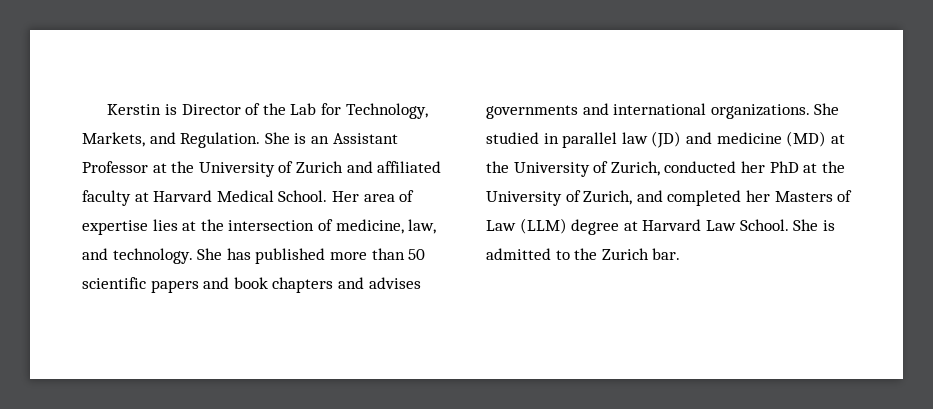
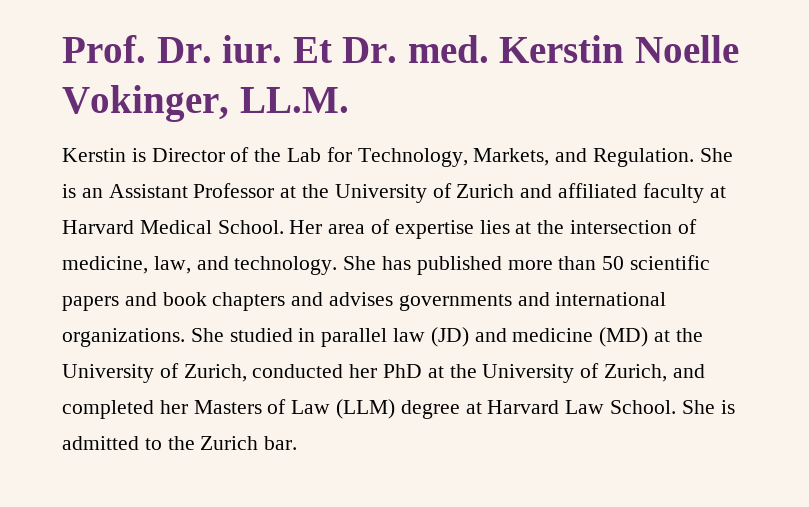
+ Prof. Dr. iur. Et Dr. med. Kerstin Noelle Vokinger, LL.M.

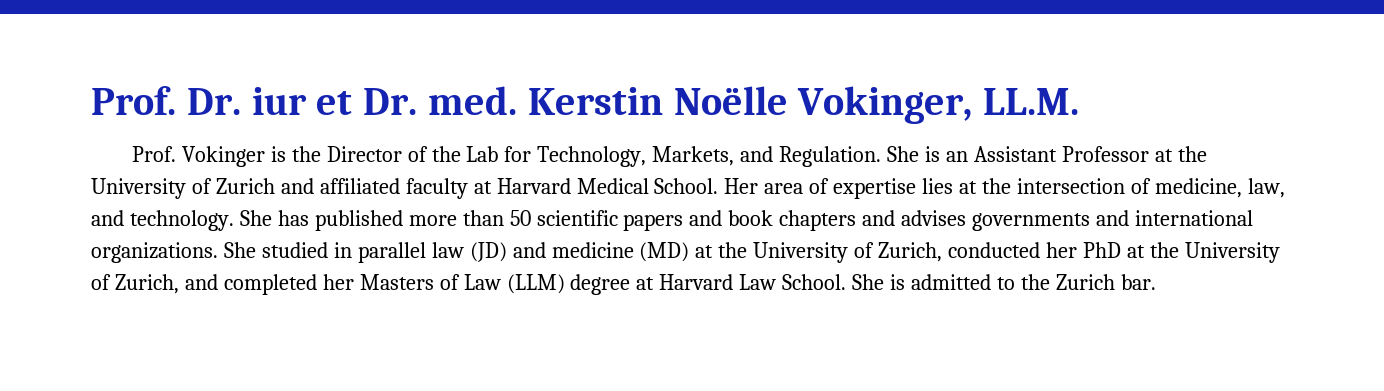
- Prof. Dr. iur. Et Dr. med.
+ Prof. Dr. iur et Dr. med.
- Kerstin Noelle Vokinger, LL.M.
+ Kerstin Noëlle Vokinger, LL.M.
- Kerstin is Director of the Lab for Technology, Markets, and Regulation.
+ Prof. Vokinger is the Director of the Lab for Technology, Markets, and Regulation.

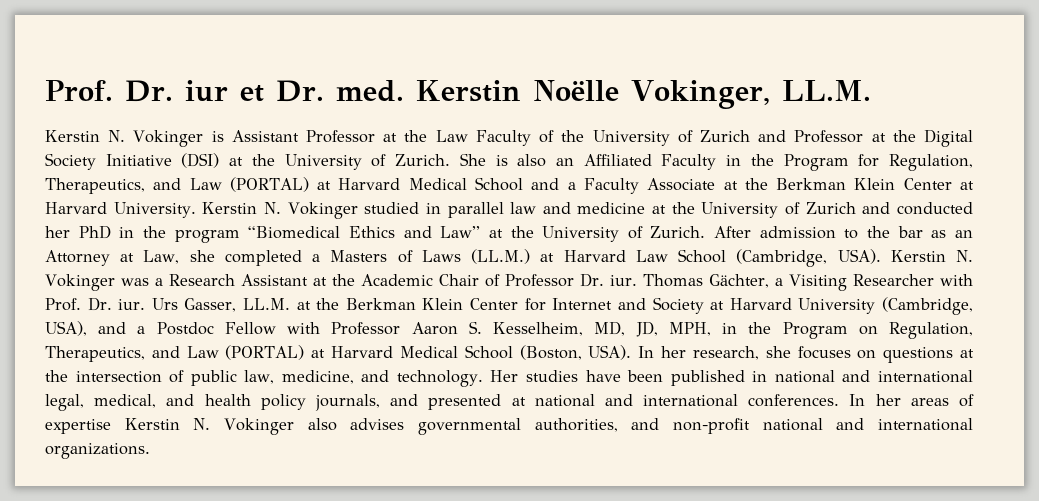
- Prof. Vokinger is the Director of the Lab for Technology, Markets, and Regulation. She is an Assistant Professor at the University of Zurich and affiliated faculty at Harvard Medical School. Her area of expertise lies at the intersection of medicine, law, and technology. She has published more than 50 scientific papers and book chapters and advises governments and international organizations. She studied in parallel law (JD) and medicine (MD) at the University of Zurich, conducted her PhD at the University of Zurich, and completed her Masters of Law (LLM) degree at Harvard Law School. She is admitted to the Zurich bar.
+ Kerstin N. Vokinger is Assistant Professor at the Law Faculty of the University of Zurich and Professor at the Digital Society Initiative (DSI) at the University of Zurich. She is also an Affiliated Faculty in the Program for Regulation, Therapeutics, and Law (PORTAL) at Harvard Medical School and a Faculty Associate at the Berkman Klein Center at Harvard University. Kerstin N. Vokinger studied in parallel law and medicine at the University of Zurich and conducted her PhD in the program “Biomedical Ethics and Law” at the University of Zurich. After admission to the bar as an Attorney at Law, she completed a Masters of Laws (LL.M.) at Harvard Law School (Cambridge, USA). Kerstin N. Vokinger was a Research Assistant at the Academic Chair of Professor Dr. iur. Thomas Gächter, a Visiting Researcher with Prof. Dr. iur. Urs Gasser, LL.M. at the Berkman Klein Center for Internet and Society at Harvard University (Cambridge, USA), and a Postdoc Fellow with Professor Aaron S. Kesselheim, MD, JD, MPH, in the Program on Regulation, Therapeutics, and Law (PORTAL) at Harvard Medical School (Boston, USA). In her research, she focuses on questions at the intersection of public law, medicine, and technology. Her studies have been published in national and international legal, medical, and health policy journals, and presented at national and international conferences. In her areas of expertise Kerstin N. Vokinger also advises governmental authorities, and non-profit national and international organizations.

